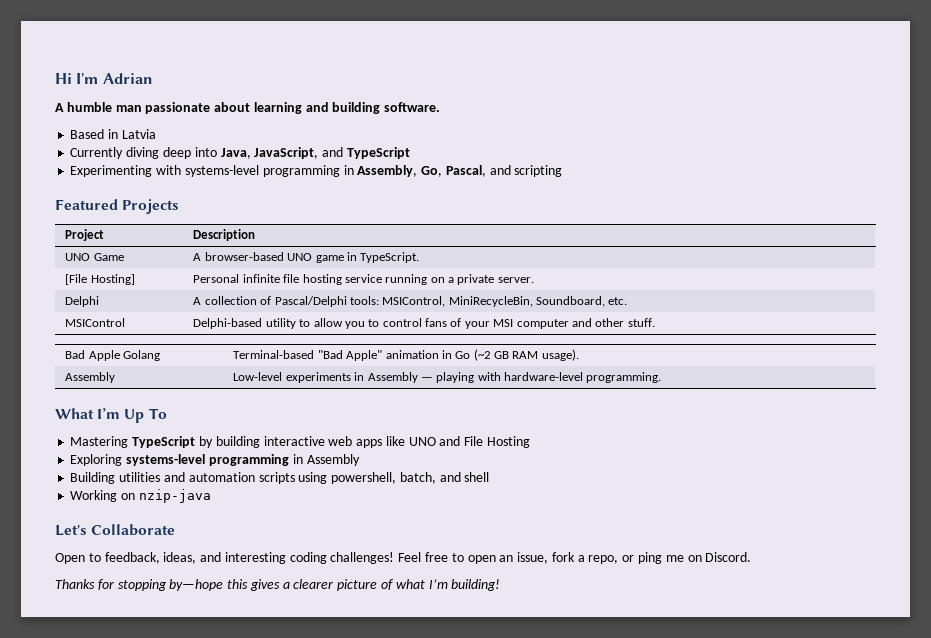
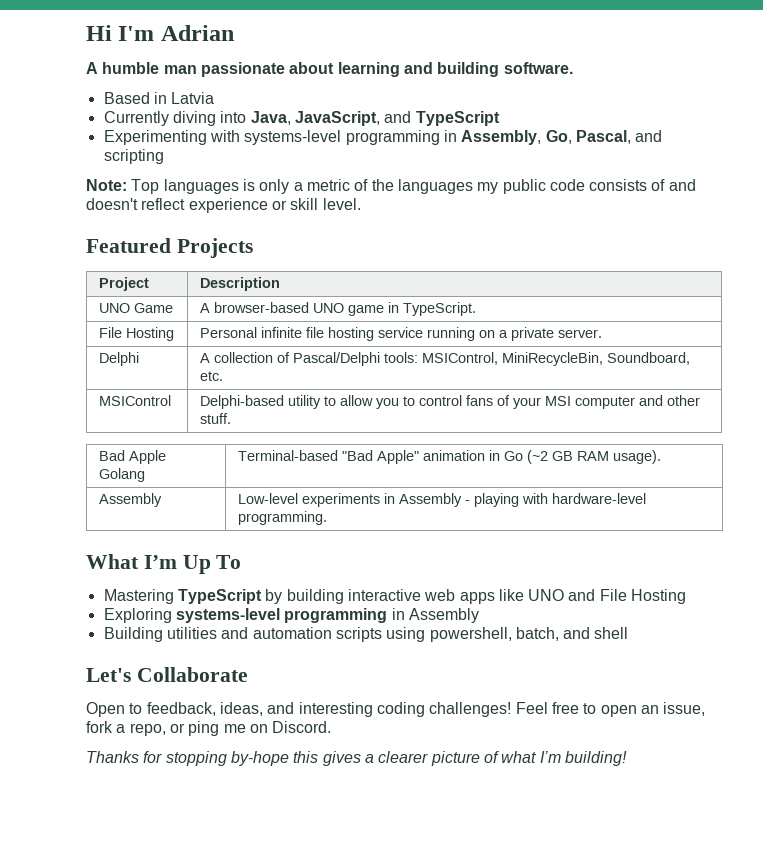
- Currently diving deep into Java, JavaScript, and TypeScript
+ Currently diving into Java, JavaScript, and TypeScript
+ Note: Top languages is only a metric of the languages my public code consists of and doesn't reflect experience or skill level.
- [File Hosting] | Personal infinite file hosting service running on a private server.
+ File Hosting | Personal infinite file hosting service running on a private server.
- Assembly | Low-level experiments in Assembly — playing with hardware-level programming.
+ Assembly | Low-level experiments in Assembly - playing with hardware-level programming.
- Working on nzip-java
- Thanks for stopping by—hope this gives a clearer picture of what I’m building!
+ Thanks for stopping by-hope this gives a clearer picture of what I’m building!

